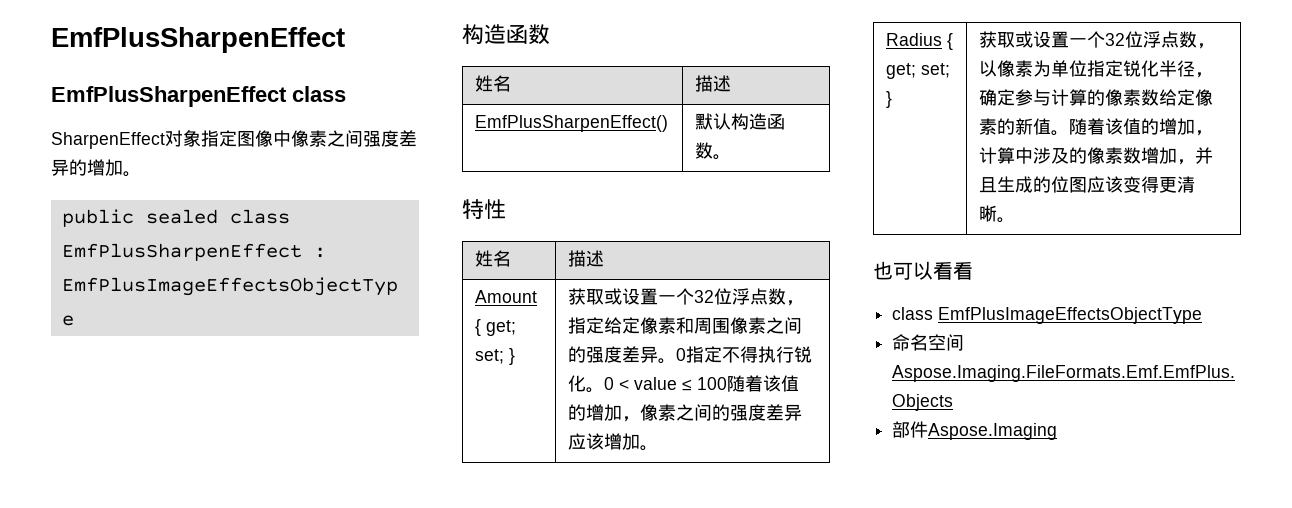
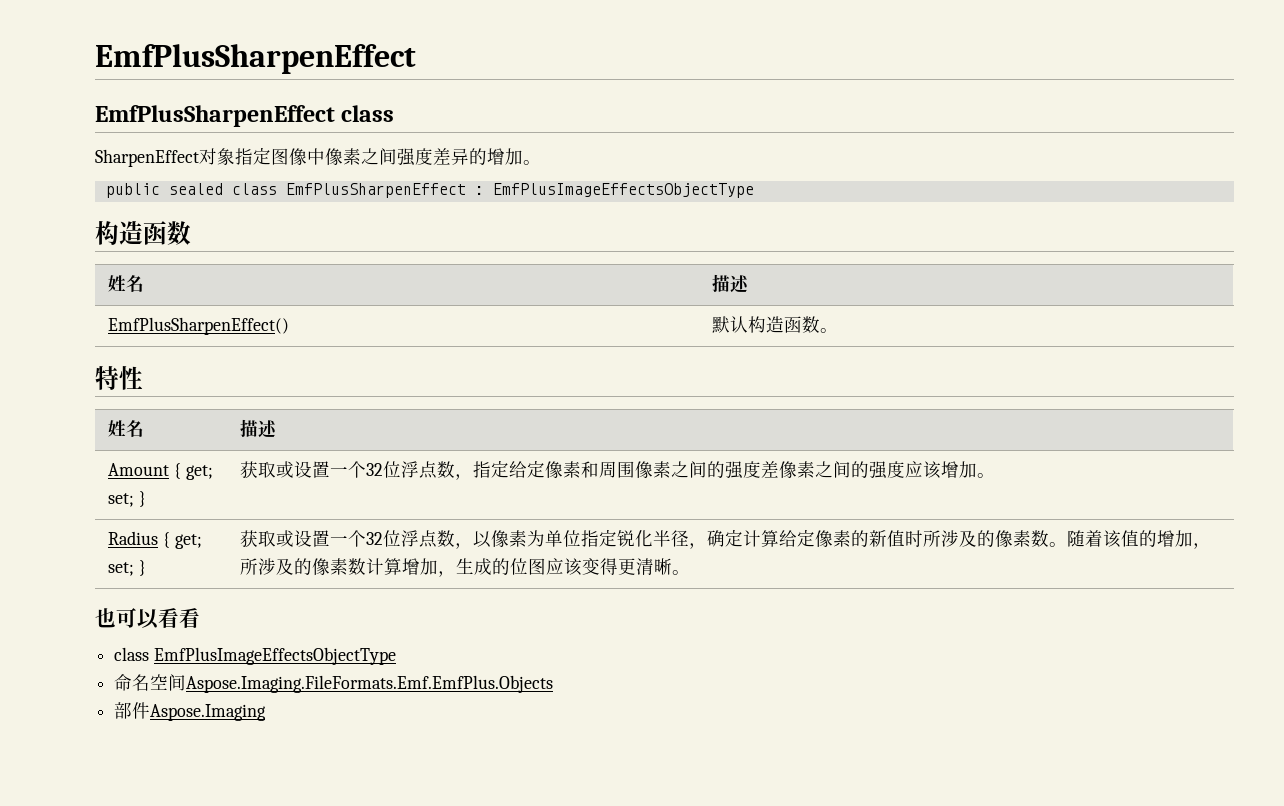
- 获取或设置一个32位浮点数，指定给定像素和周围像素之间的强度差异。0指定不得执行锐化。0 < value ≤ 100随着该值的增加，像素之间的强度差异应该增加。
+ 获取或设置一个32位浮点数，指定给定像素和周围像素之间的强度差像素之间的强度应该增加。
- 获取或设置一个32位浮点数，以像素为单位指定锐化半径，确定参与计算的像素数给定像素的新值。
+ 获取或设置一个32位浮点数，以像素为单位指定锐化半径，确定计算给定像素的新值时所涉及的像素数。
- 随着该值的增加，计算中涉及的像素数增加，并且生成的位图应该变得更清晰。
+ 随着该值的增加，所涉及的像素数计算增加，生成的位图应该变得更清晰。

